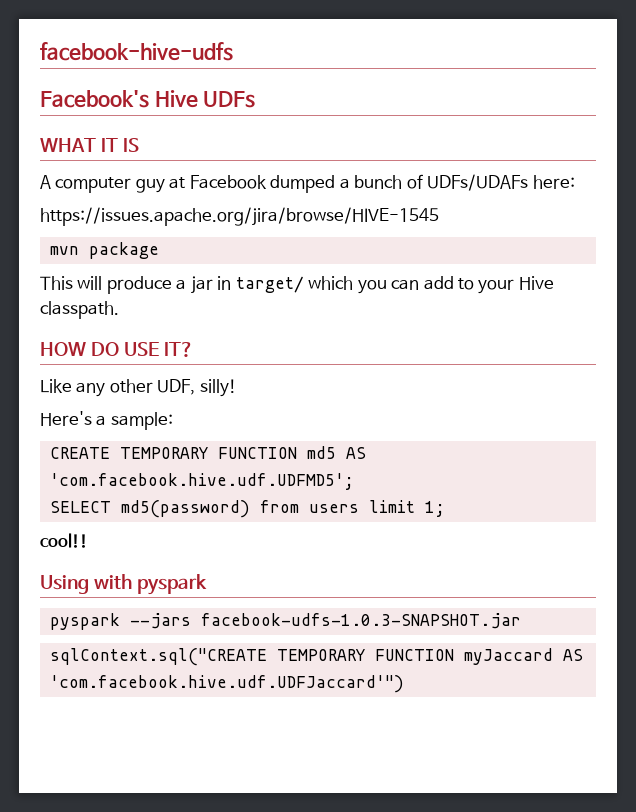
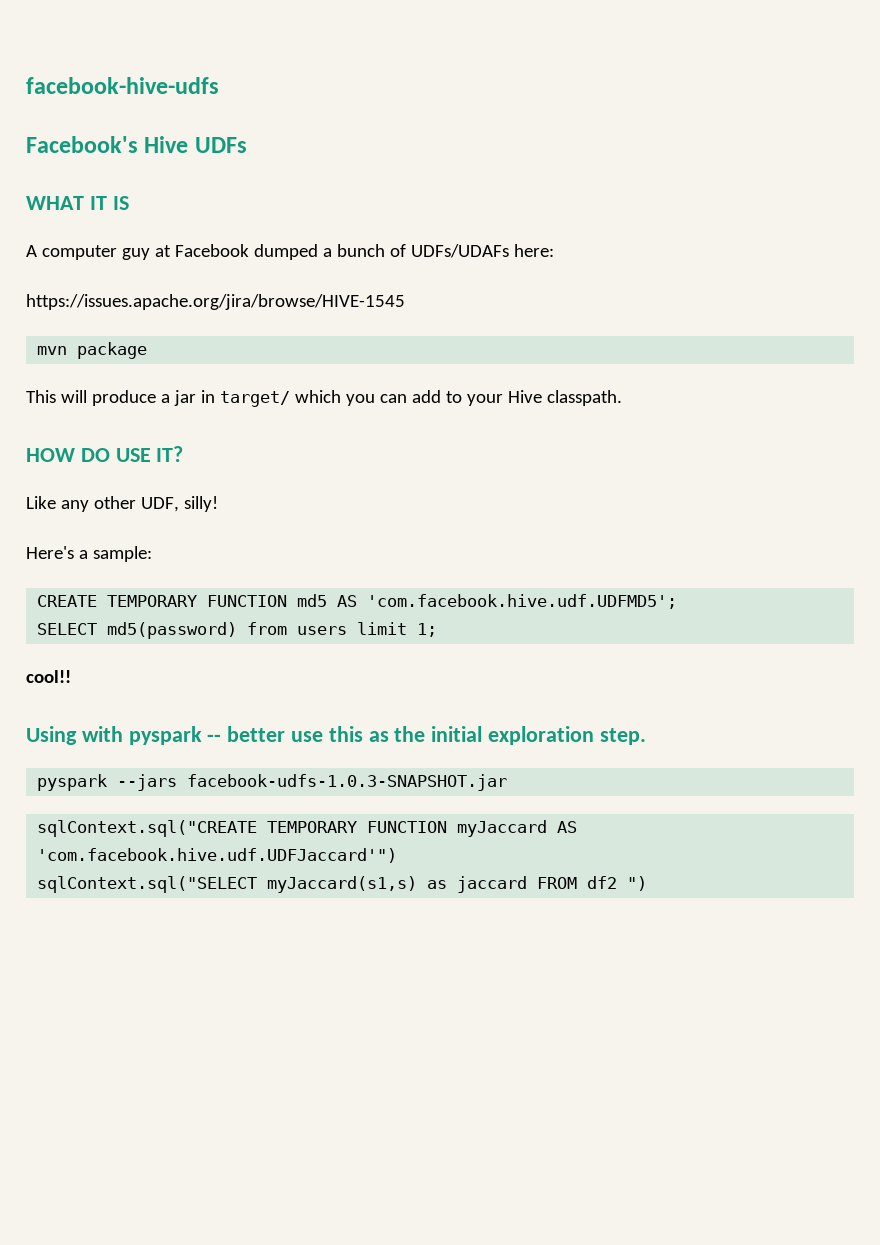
- Using with pyspark
+ Using with pyspark -- better use this as the initial exploration step.
+ sqlContext.sql("SELECT myJaccard(s1,s) as jaccard FROM df2 ")

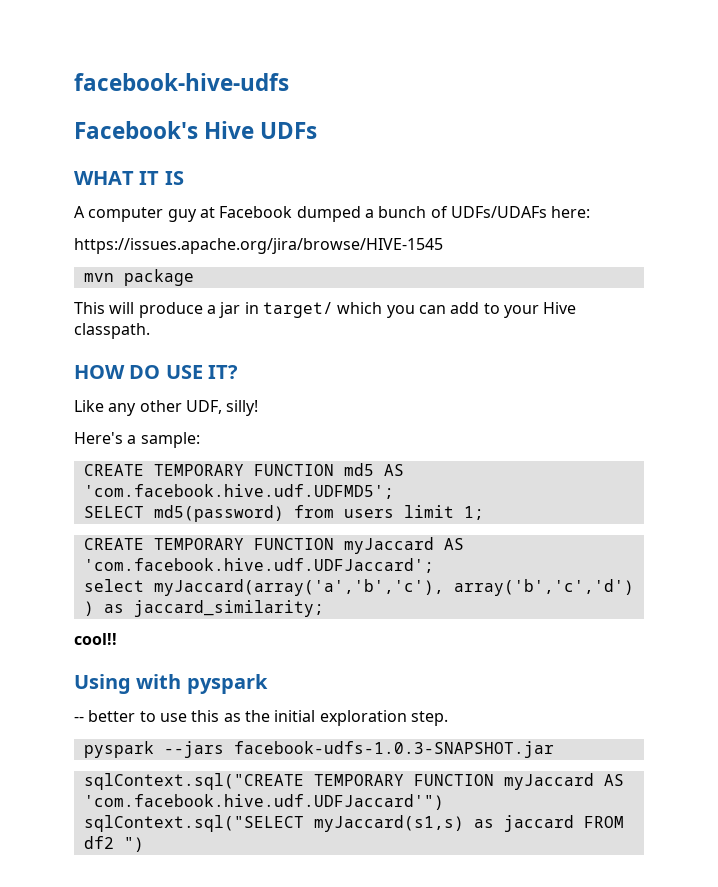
+ CREATE TEMPORARY FUNCTION myJaccard AS 'com.facebook.hive.udf.UDFJaccard';
+ select myJaccard(array('a','b','c'), array('b','c','d') ) as jaccard_similarity;
- Using with pyspark -- better use this as the initial exploration step.
+ Using with pyspark
+ -- better to use this as the initial exploration step.

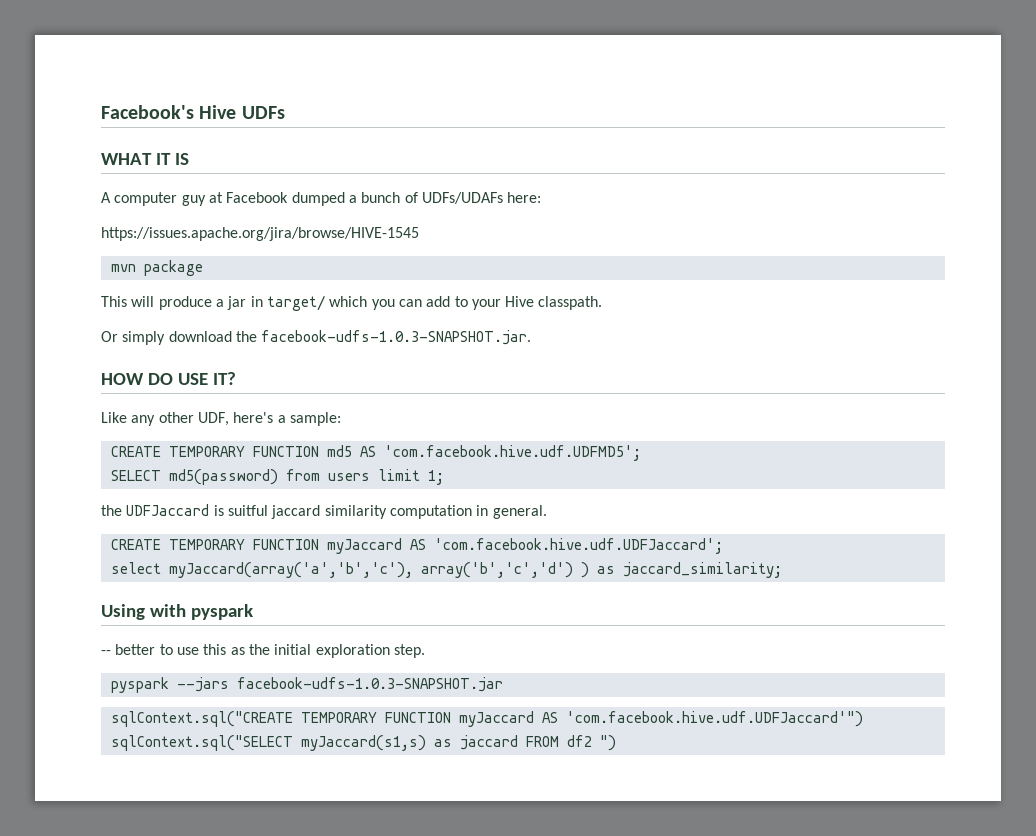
- facebook-hive-udfs
+ Or simply download the facebook-udfs-1.0.3-SNAPSHOT.jar.
- Like any other UDF, silly!
- Here's a sample:
+ Like any other UDF, here's a sample:
+ the UDFJaccard is suitful jaccard similarity computation in general.
- cool!!

